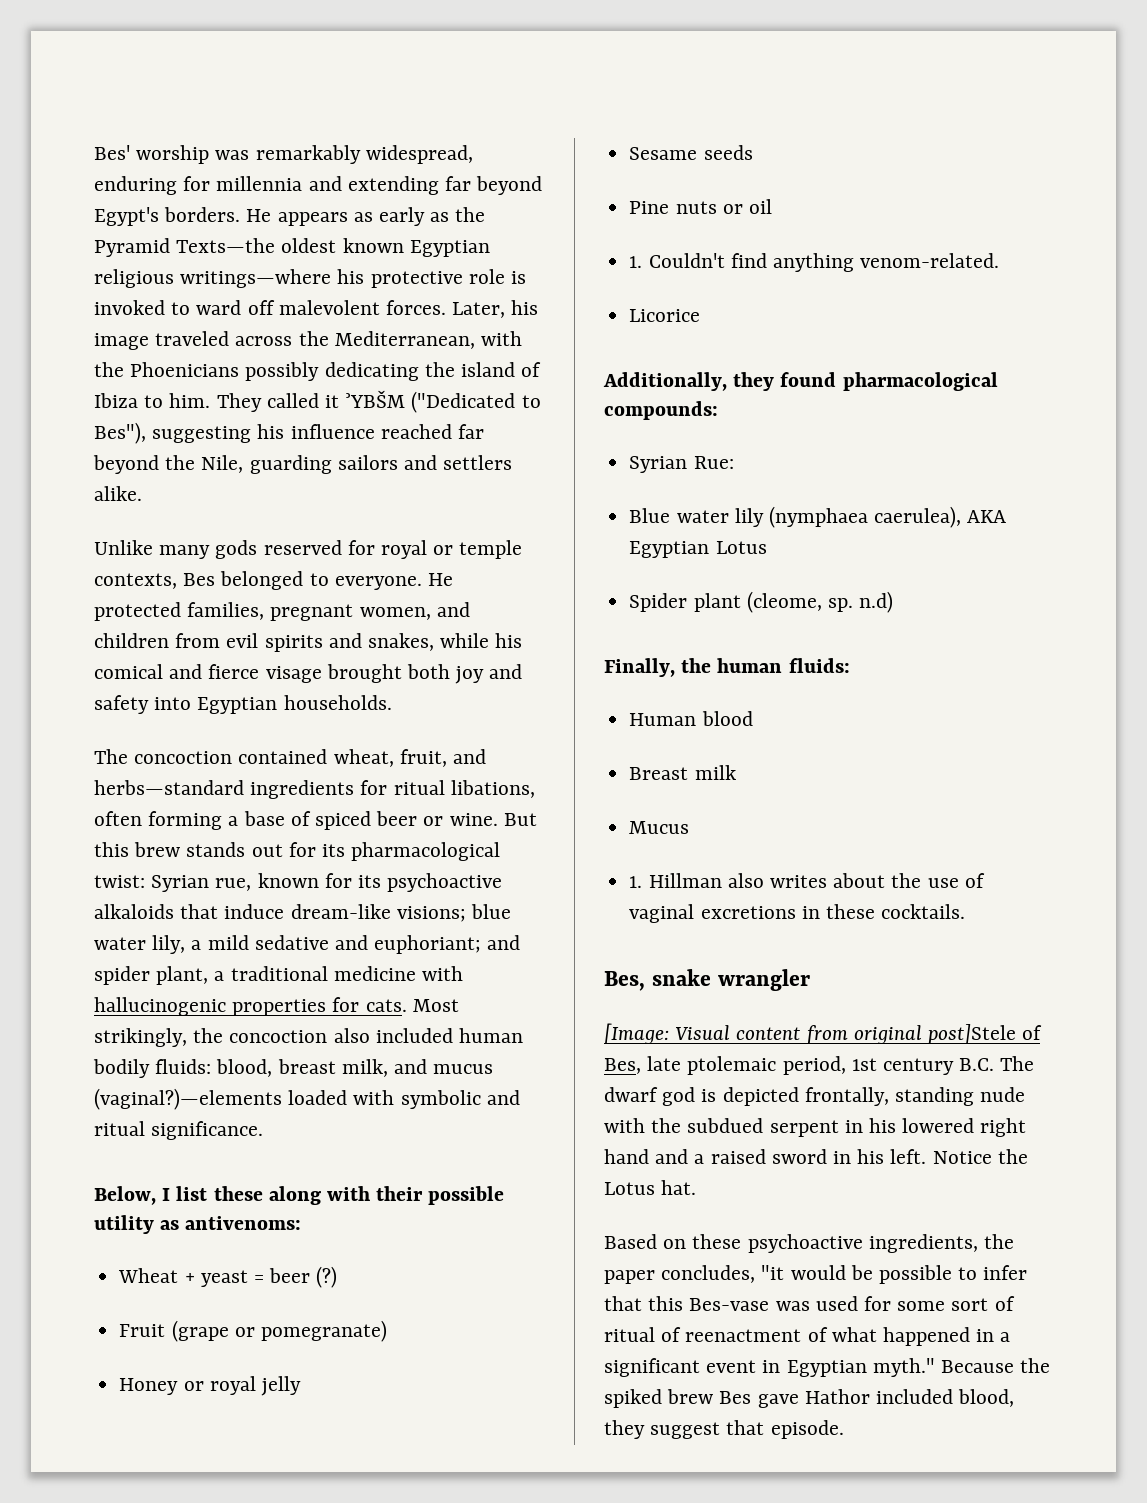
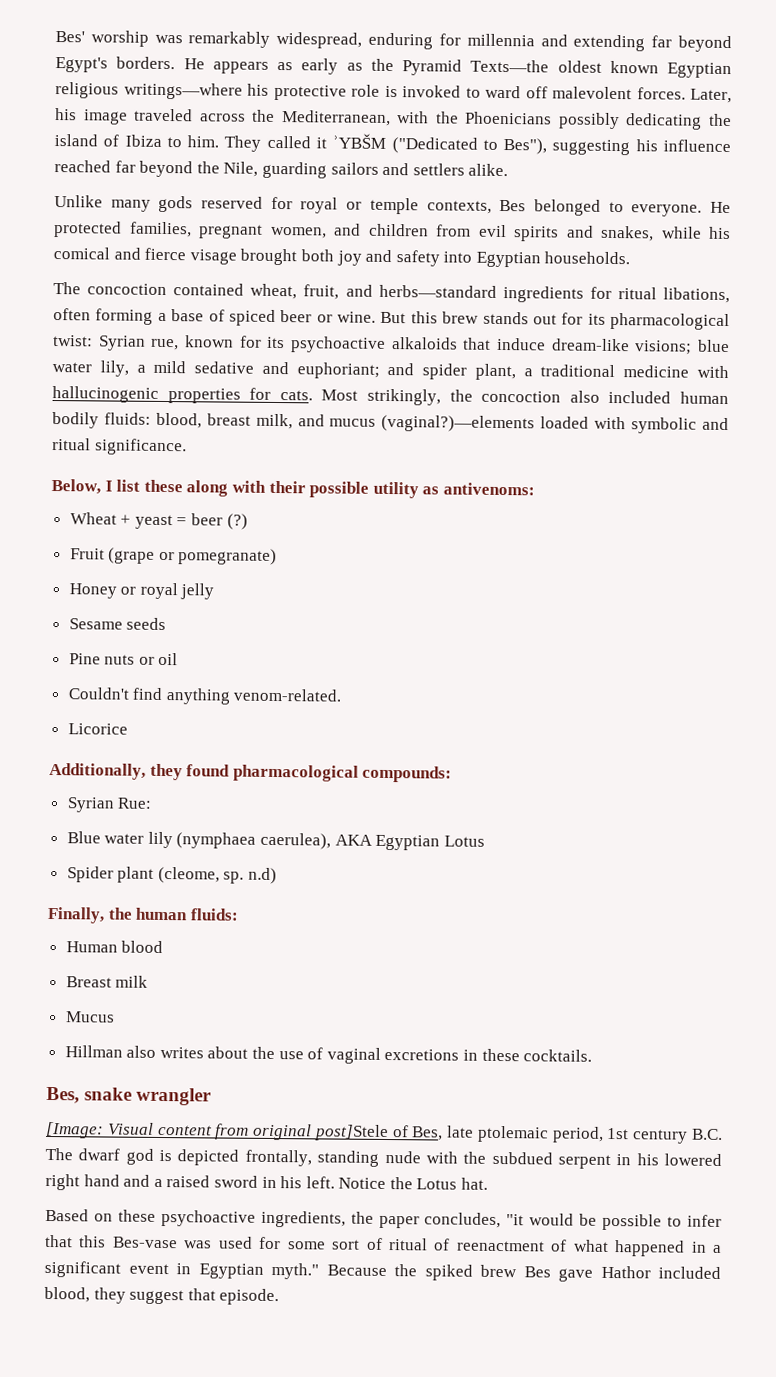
- 1. Couldn't find anything venom-related.
+ Couldn't find anything venom-related.
- 1. Hillman also writes about the use of vaginal excretions in these cocktails.
+ Hillman also writes about the use of vaginal excretions in these cocktails.

